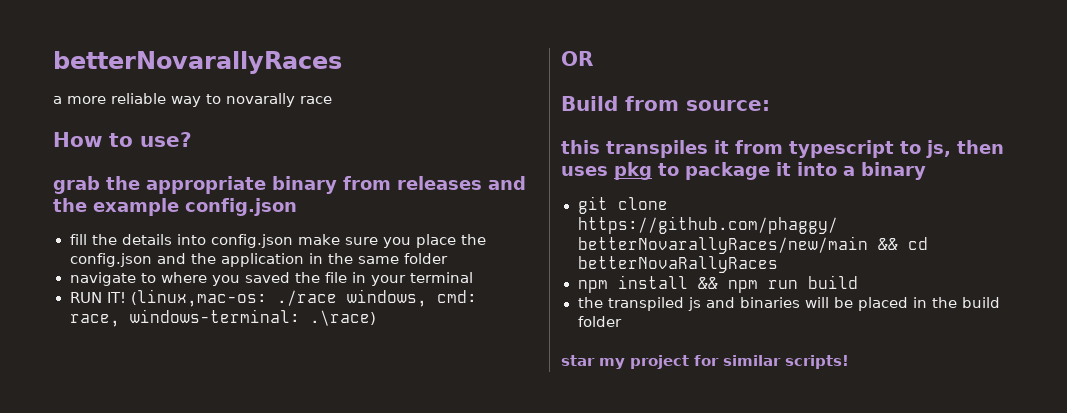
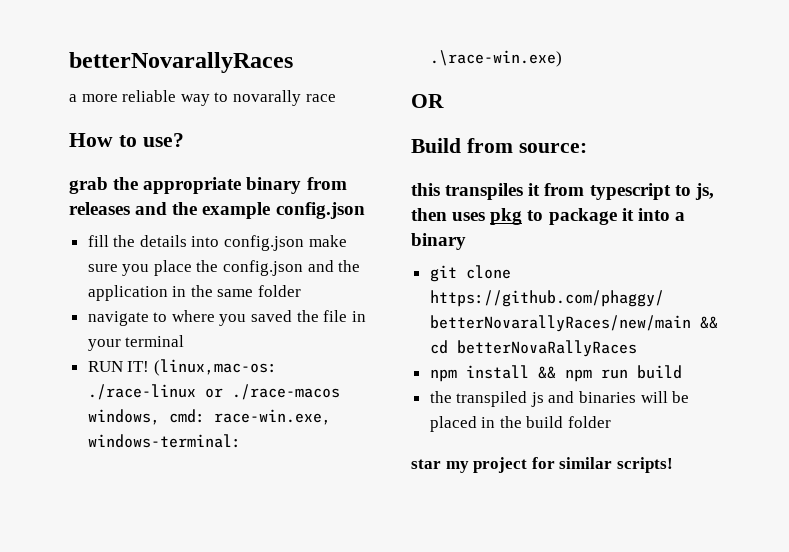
- (linux,mac-os: ./race windows, cmd: race, windows-terminal: .\race)
+ (linux,mac-os: ./race-linux or ./race-macos windows, cmd: race-win.exe, windows-terminal: .\race-win.exe)

